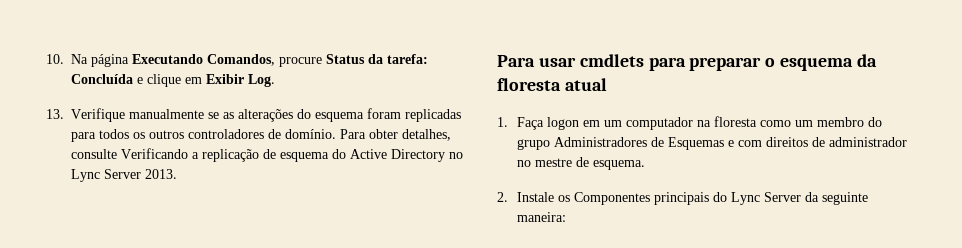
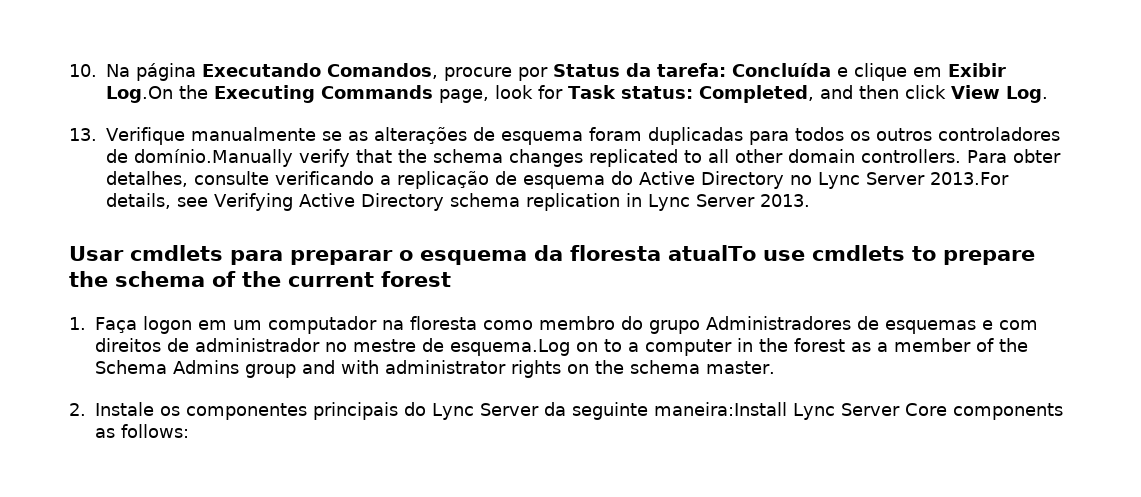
- 10. Na página Executando Comandos, procure Status da tarefa: Concluída e clique em Exibir Log.
+ 10. Na página Executando Comandos, procure por Status da tarefa: Concluída e clique em Exibir Log.On the Executing Commands page, look for Task status: Completed, and then click View Log.
- 13. Verifique manualmente se as alterações do esquema foram replicadas para todos os outros controladores de domínio.
+ 13. Verifique manualmente se as alterações de esquema foram duplicadas para todos os outros controladores de domínio.Manually verify that the schema changes replicated to all other domain controllers.
- Para obter detalhes, consulte Verificando a replicação de esquema do Active Directory no Lync Server 2013.
+ Para obter detalhes, consulte verificando a replicação de esquema do Active Directory no Lync Server 2013.For details, see Verifying Active Directory schema replication in Lync Server 2013.
- Para usar cmdlets para preparar o esquema da floresta atual
+ Usar cmdlets para preparar o esquema da floresta atualTo use cmdlets to prepare the schema of the current forest
- 1. Faça logon em um computador na floresta como um membro do grupo Administradores de Esquemas e com direitos de administrador no mestre de esquema.
+ 1. Faça logon em um computador na floresta como membro do grupo Administradores de esquemas e com direitos de administrador no mestre de esquema.Log on to a computer in the forest as a member of the Schema Admins group and with administrator rights on the schema master.
- 2. Instale os Componentes principais do Lync Server da seguinte maneira:
+ 2. Instale os componentes principais do Lync Server da seguinte maneira:Install Lync Server Core components as follows:

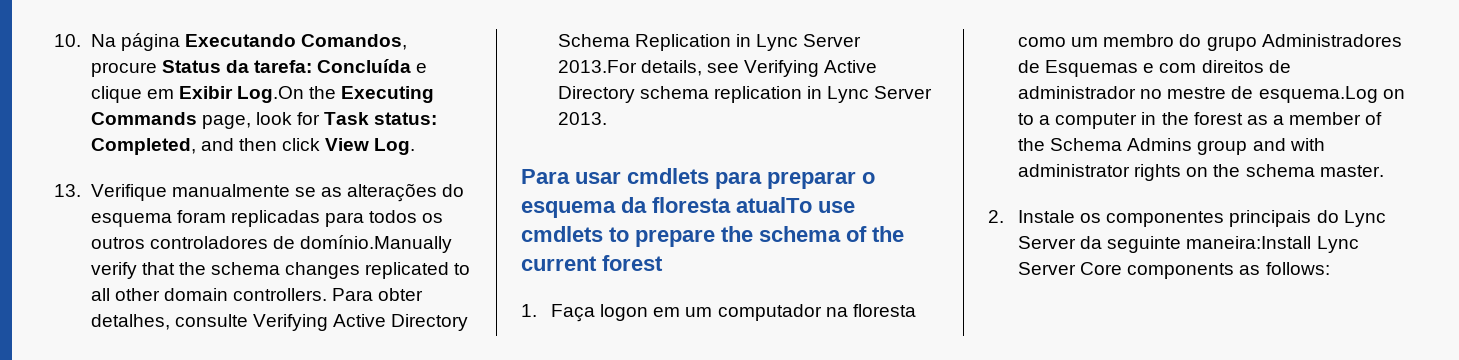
- 10. Na página Executando Comandos, procure por Status da tarefa: Concluída e clique em Exibir Log.On the Executing Commands page, look for Task status: Completed, and then click View Log.
+ 10. Na página Executando Comandos, procure Status da tarefa: Concluída e clique em Exibir Log.On the Executing Commands page, look for Task status: Completed, and then click View Log.
- 13. Verifique manualmente se as alterações de esquema foram duplicadas para todos os outros controladores de domínio.Manually verify that the schema changes replicated to all other domain controllers.
+ 13. Verifique manualmente se as alterações do esquema foram replicadas para todos os outros controladores de domínio.Manually verify that the schema changes replicated to all other domain controllers.
- Para obter detalhes, consulte verificando a replicação de esquema do Active Directory no Lync Server 2013.For details, see Verifying Active Directory schema replication in Lync Server 2013.
+ Para obter detalhes, consulte Verifying Active Directory Schema Replication in Lync Server 2013.For details, see Verifying Active Directory schema replication in Lync Server 2013.
- Usar cmdlets para preparar o esquema da floresta atualTo use cmdlets to prepare the schema of the current forest
+ Para usar cmdlets para preparar o esquema da floresta atualTo use cmdlets to prepare the schema of the current forest
- 1. Faça logon em um computador na floresta como membro do grupo Administradores de esquemas e com direitos de administrador no mestre de esquema.Log on to a computer in the forest as a member of the Schema Admins group and with administrator rights on the schema master.
+ 1. Faça logon em um computador na floresta como um membro do grupo Administradores de Esquemas e com direitos de administrador no mestre de esquema.Log on to a computer in the forest as a member of the Schema Admins group and with administrator rights on the schema master.

